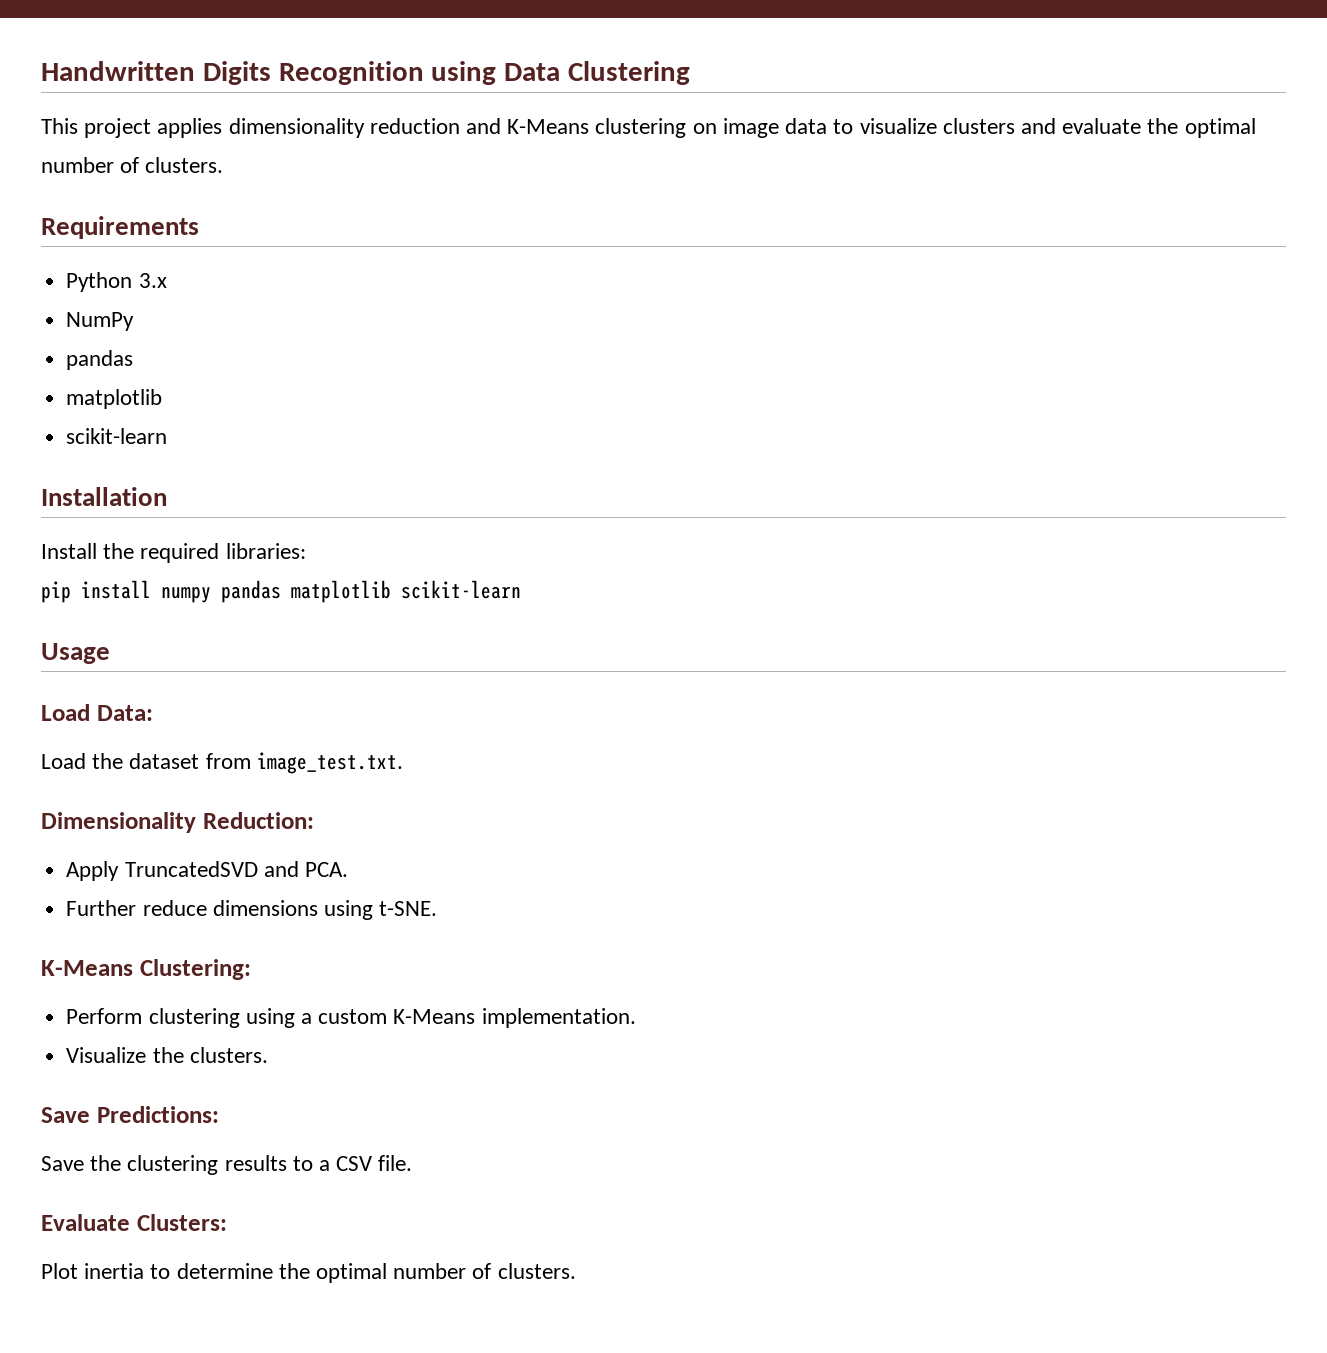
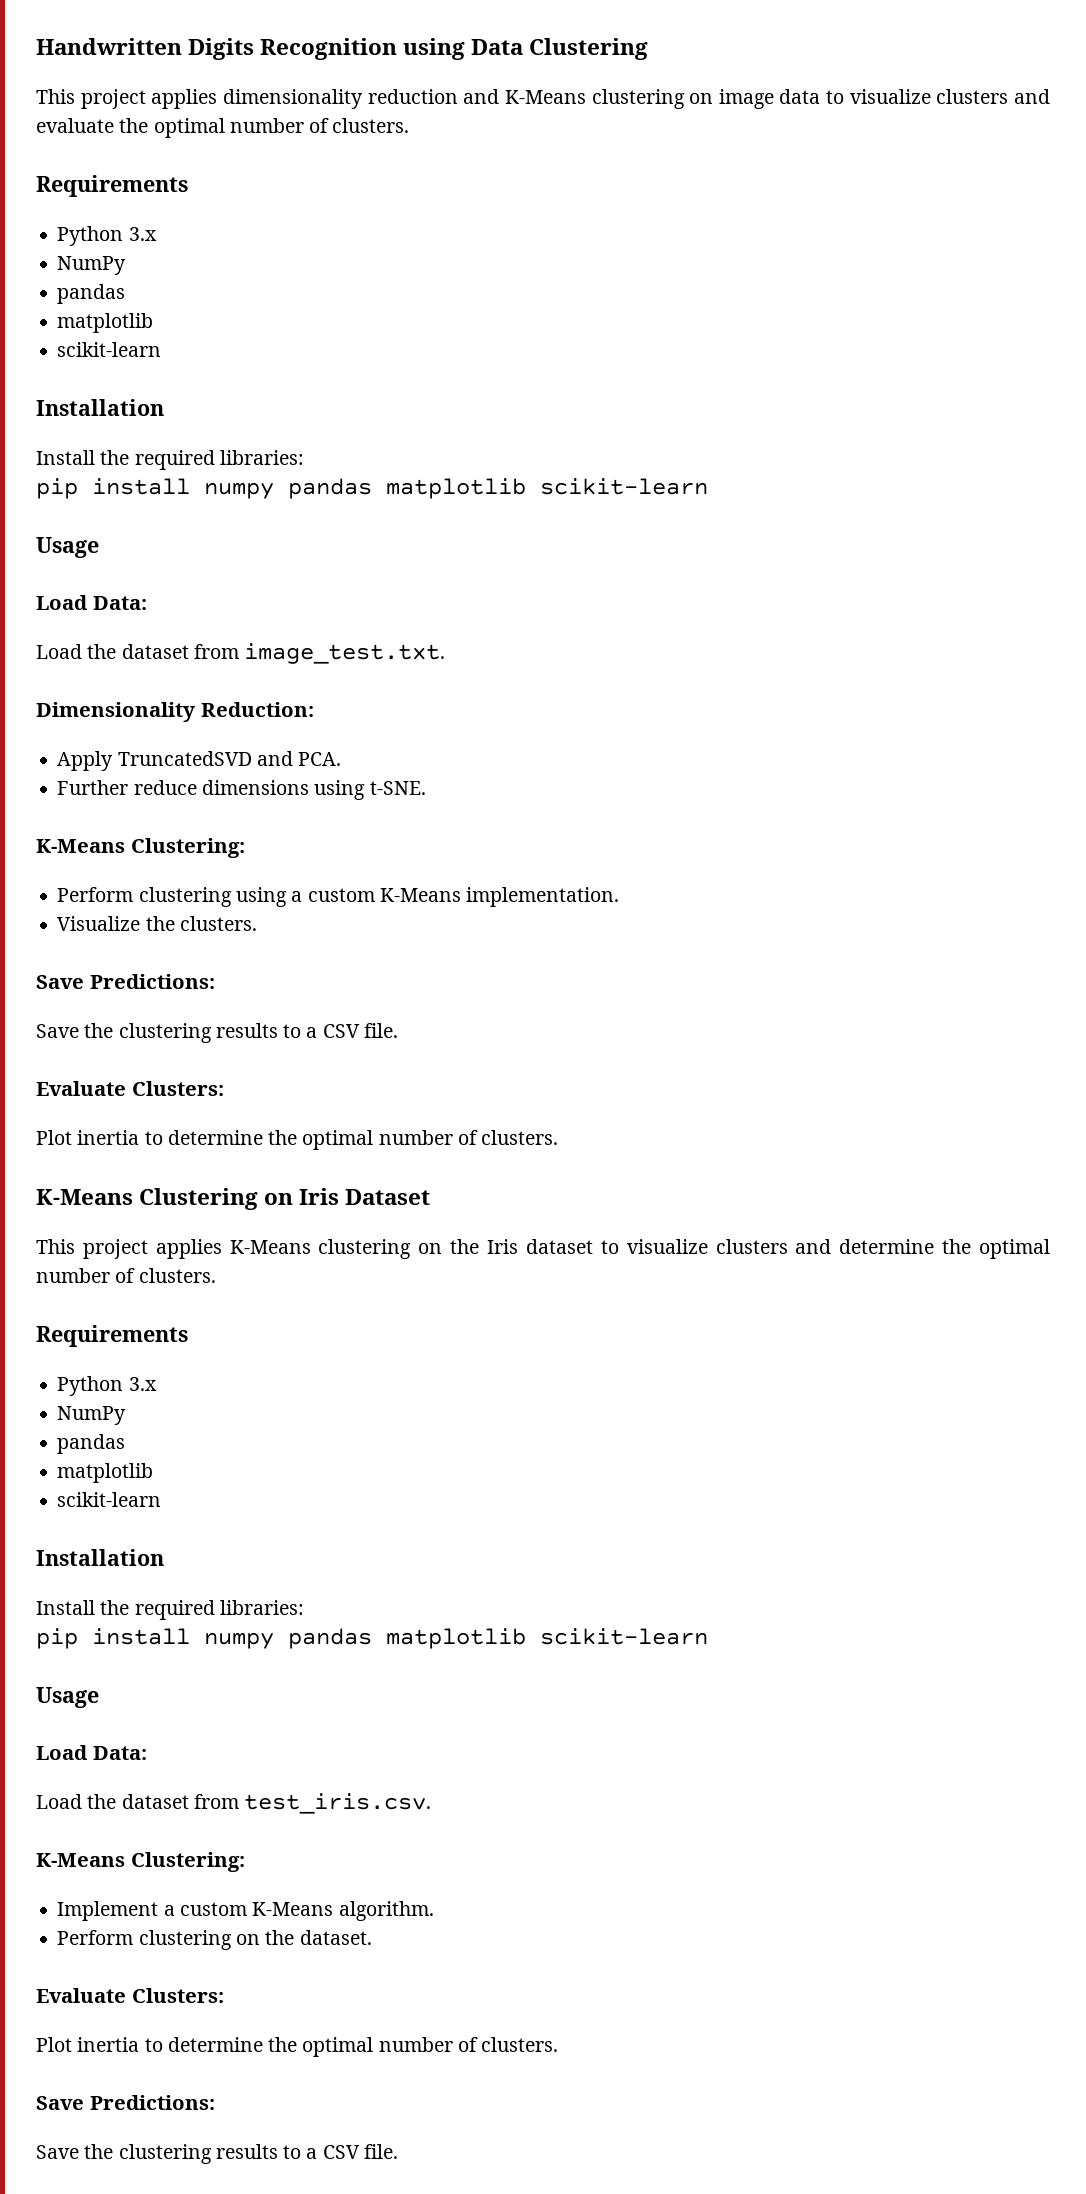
+ K-Means Clustering on Iris Dataset
+ This project applies K-Means clustering on the Iris dataset to visualize clusters and determine the optimal number of clusters.
+ Requirements
+ Python 3.x
+ NumPy
+ pandas
+ matplotlib
+ scikit-learn
+ Installation
+ Install the required libraries:
+ pip install numpy pandas matplotlib scikit-learn
+ Usage
+ Load Data:
+ Load the dataset from test_iris.csv.
+ K-Means Clustering:
+ Implement a custom K-Means algorithm.
+ Perform clustering on the dataset.
+ Evaluate Clusters:
+ Plot inertia to determine the optimal number of clusters.
+ Save Predictions:
+ Save the clustering results to a CSV file.

